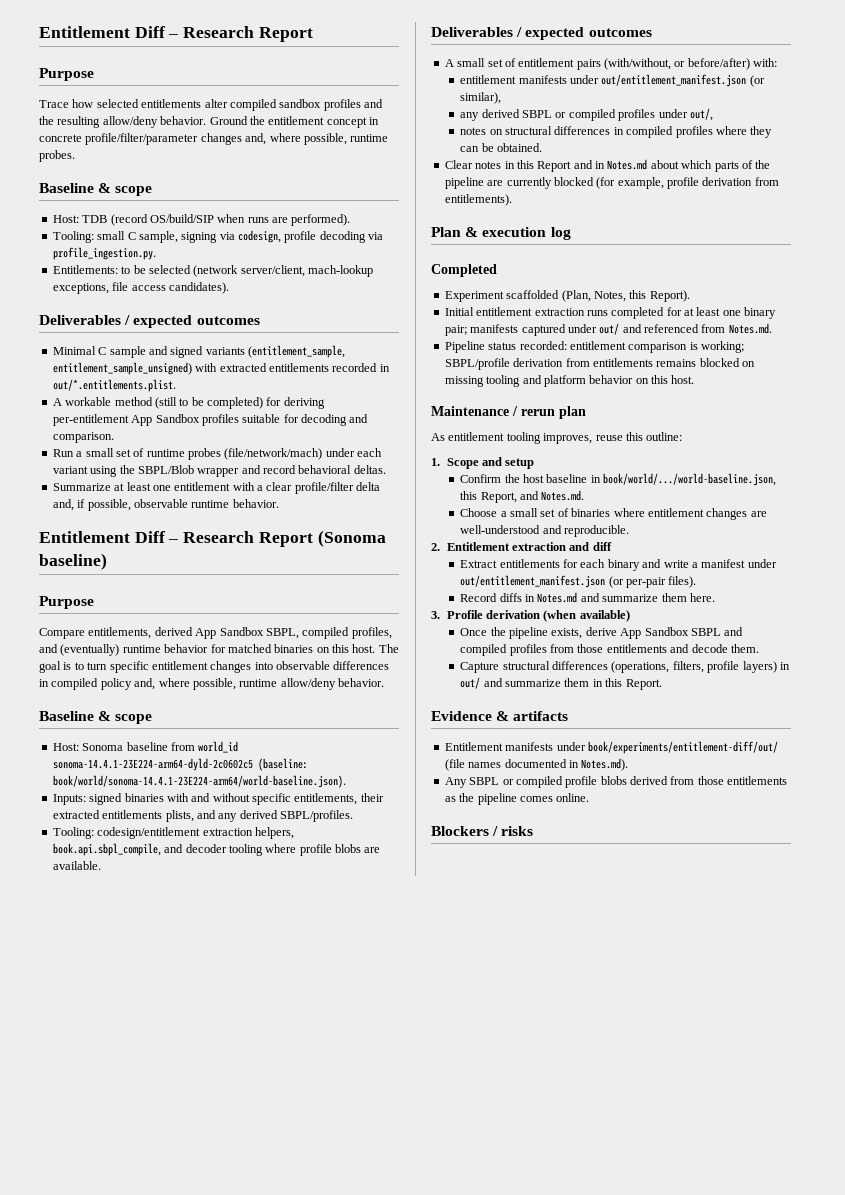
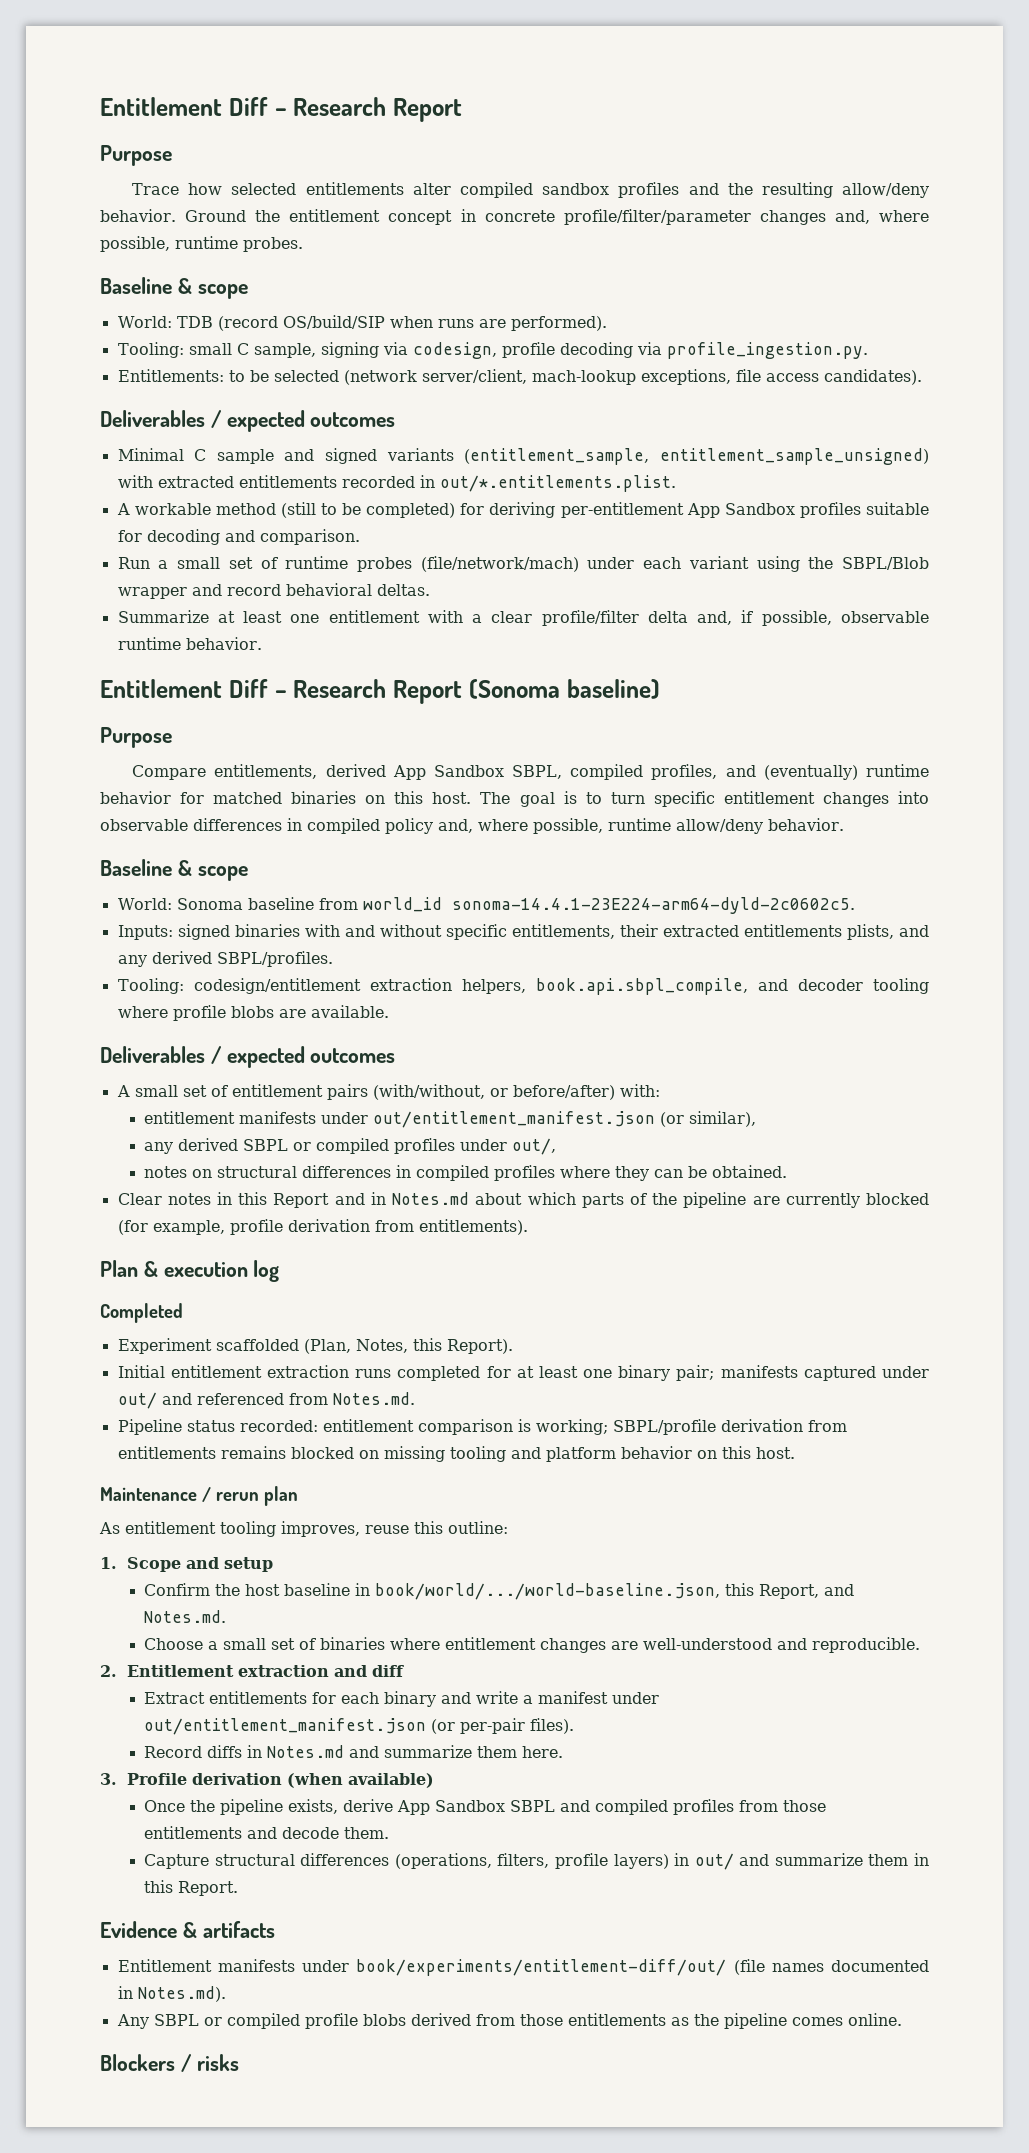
- Host: TDB (record OS/build/SIP when runs are performed).
+ World: TDB (record OS/build/SIP when runs are performed).
- Host: Sonoma baseline from world_id sonoma-14.4.1-23E224-arm64-dyld-2c0602c5 (baseline: book/world/sonoma-14.4.1-23E224-arm64/world-baseline.json).
+ World: Sonoma baseline from world_id sonoma-14.4.1-23E224-arm64-dyld-2c0602c5.

